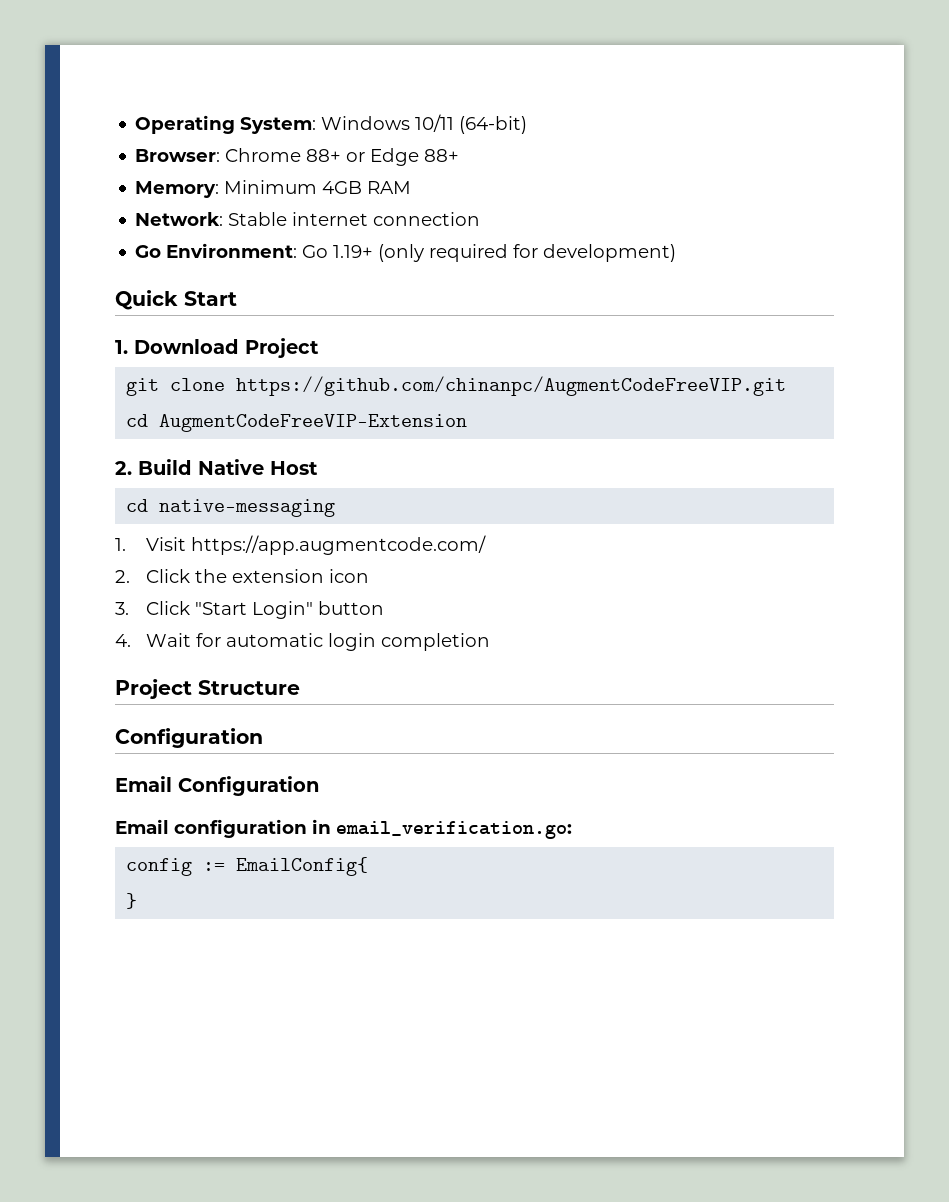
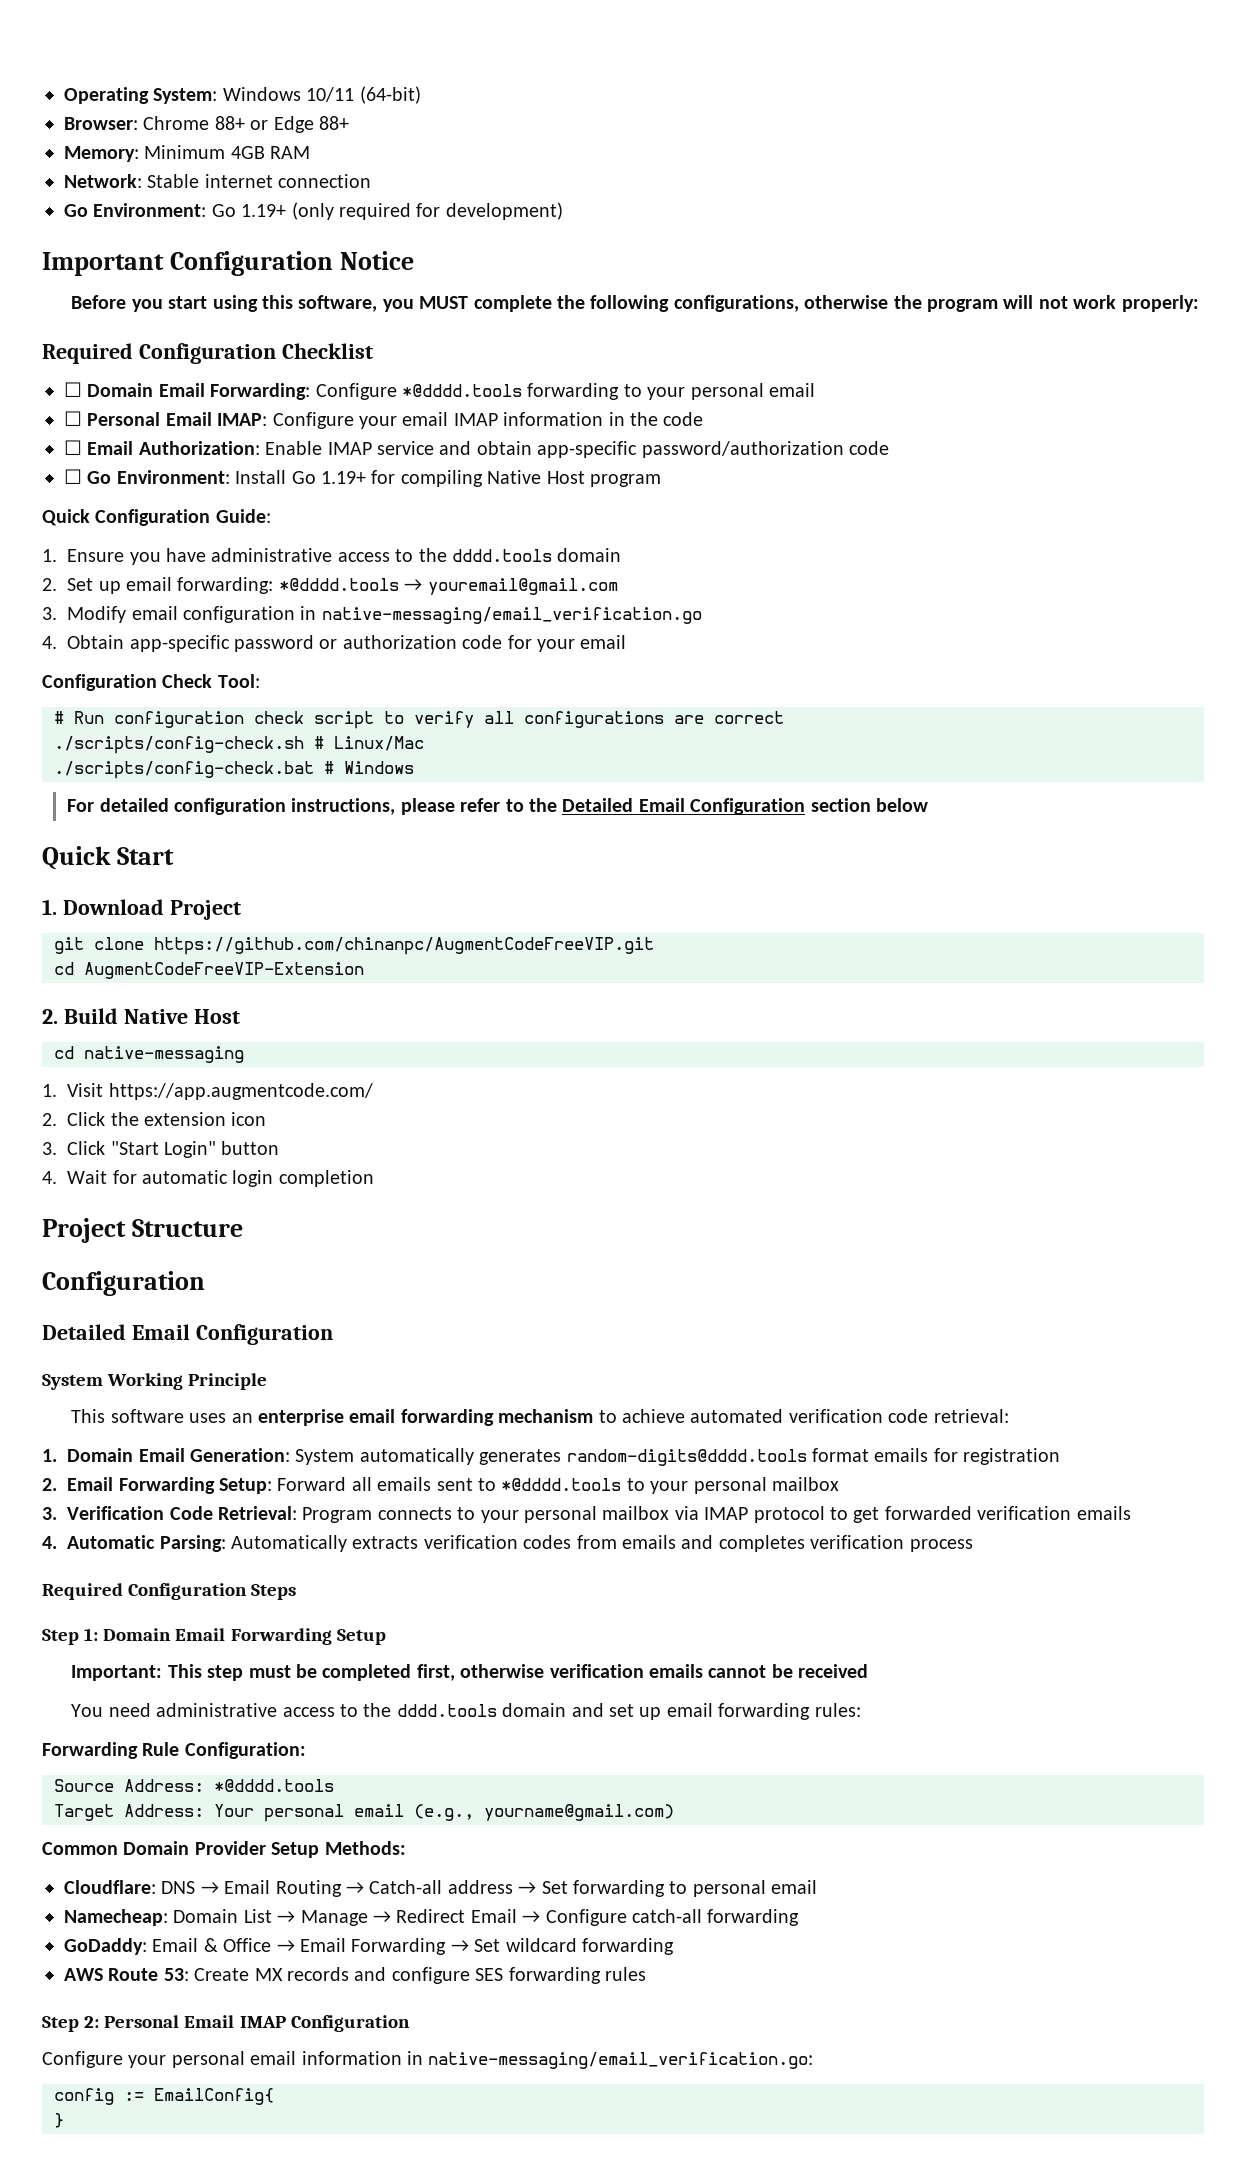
+ Important Configuration Notice
+ Before you start using this software, you MUST complete the following configurations, otherwise the program will not work properly:
+ Required Configuration Checklist
+ ☐ Domain Email Forwarding: Configure *@dddd.tools forwarding to your personal email
+ ☐ Personal Email IMAP: Configure your email IMAP information in the code
+ ☐ Email Authorization: Enable IMAP service and obtain app-specific password/authorization code
+ ☐ Go Environment: Install Go 1.19+ for compiling Native Host program
+ Quick Configuration Guide:
+ 1. Ensure you have administrative access to the dddd.tools domain
+ 2. Set up email forwarding: *@dddd.tools → youremail@gmail.com
+ 3. Modify email configuration in native-messaging/email_verification.go
+ 4. Obtain app-specific password or authorization code for your email
+ Configuration Check Tool:
+ # Run configuration check script to verify all configurations are correct
+ ./scripts/config-check.sh # Linux/Mac
+ ./scripts/config-check.bat # Windows
+ For detailed configuration instructions, please refer to the Detailed Email Configuration section below
  Project Structure
  Configuration
- Email Configuration
+ Detailed Email Configuration
- Email configuration in email_verification.go:
+ System Working Principle
+ This software uses an enterprise email forwarding mechanism to achieve automated verification code retrieval:
+ 1. Domain Email Generation: System automatically generates random-digits@dddd.tools format emails for registration
+ 2. Email Forwarding Setup: Forward all emails sent to *@dddd.tools to your personal mailbox
+ 3. Verification Code Retrieval: Program connects to your personal mailbox via IMAP protocol to get forwarded verification emails
+ 4. Automatic Parsing: Automatically extracts verification codes from emails and completes verification process
+ Required Configuration Steps
+ Step 1: Domain Email Forwarding Setup
+ Important: This step must be completed first, otherwise verification emails cannot be received
+ You need administrative access to the dddd.tools domain and set up email forwarding rules:
+ Forwarding Rule Configuration:
+ Source Address: *@dddd.tools
+ Target Address: Your personal email (e.g., yourname@gmail.com)
+ Common Domain Provider Setup Methods:
+ Cloudflare: DNS → Email Routing → Catch-all address → Set forwarding to personal email
+ Namecheap: Domain List → Manage → Redirect Email → Configure catch-all forwarding
+ GoDaddy: Email & Office → Email Forwarding → Set wildcard forwarding
+ AWS Route 53: Create MX records and configure SES forwarding rules
+ Step 2: Personal Email IMAP Configuration
+ Configure your personal email information in native-messaging/email_verification.go:

